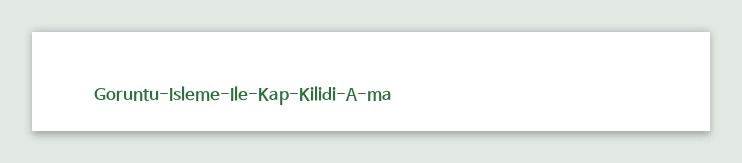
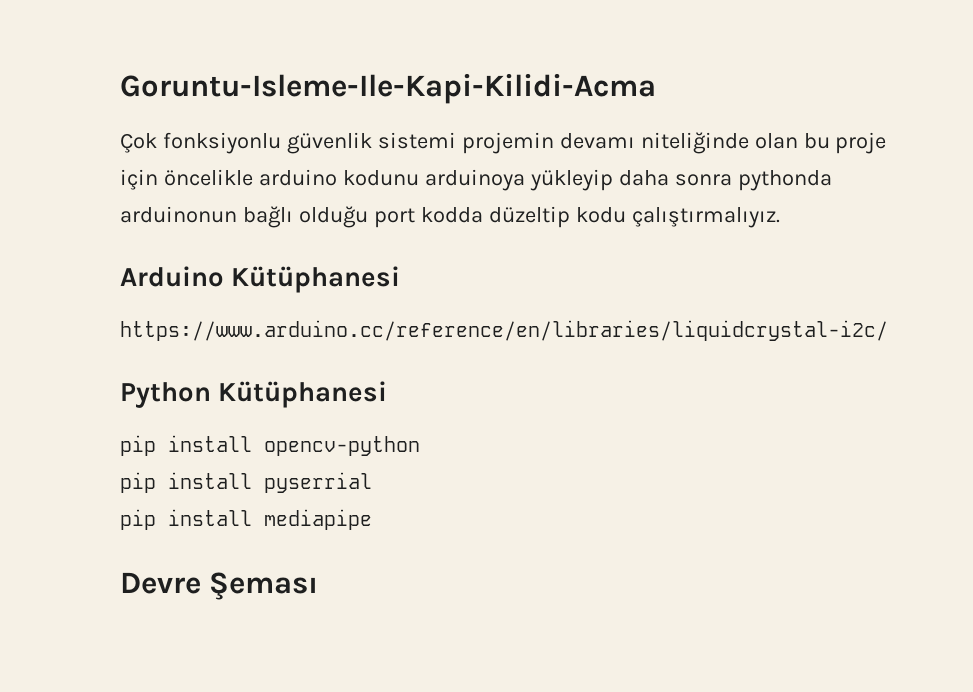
- Goruntu-Isleme-Ile-Kap-Kilidi-A-ma
+ Goruntu-Isleme-Ile-Kapi-Kilidi-Acma
+ Çok fonksiyonlu güvenlik sistemi projemin devamı niteliğinde olan bu proje için öncelikle arduino kodunu arduinoya yükleyip daha sonra pythonda arduinonun bağlı olduğu port kodda düzeltip kodu çalıştırmalıyız.
+ Arduino Kütüphanesi
+ https://www.arduino.cc/reference/en/libraries/liquidcrystal-i2c/
+ Python Kütüphanesi
+ pip install opencv-python
+ pip install pyserrial
+ pip install mediapipe
+ Devre Şeması

